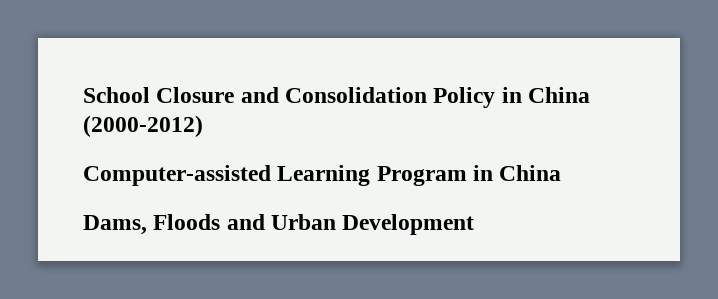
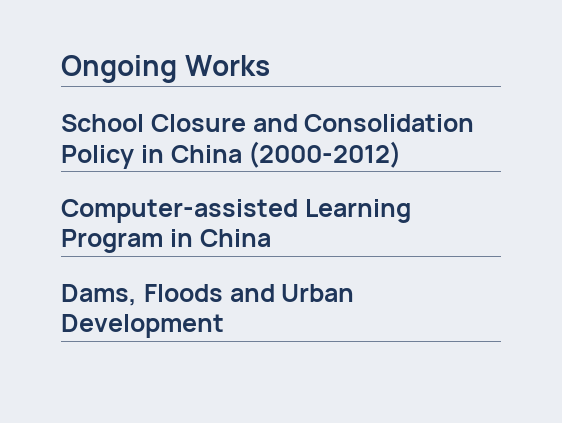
+ Ongoing Works

